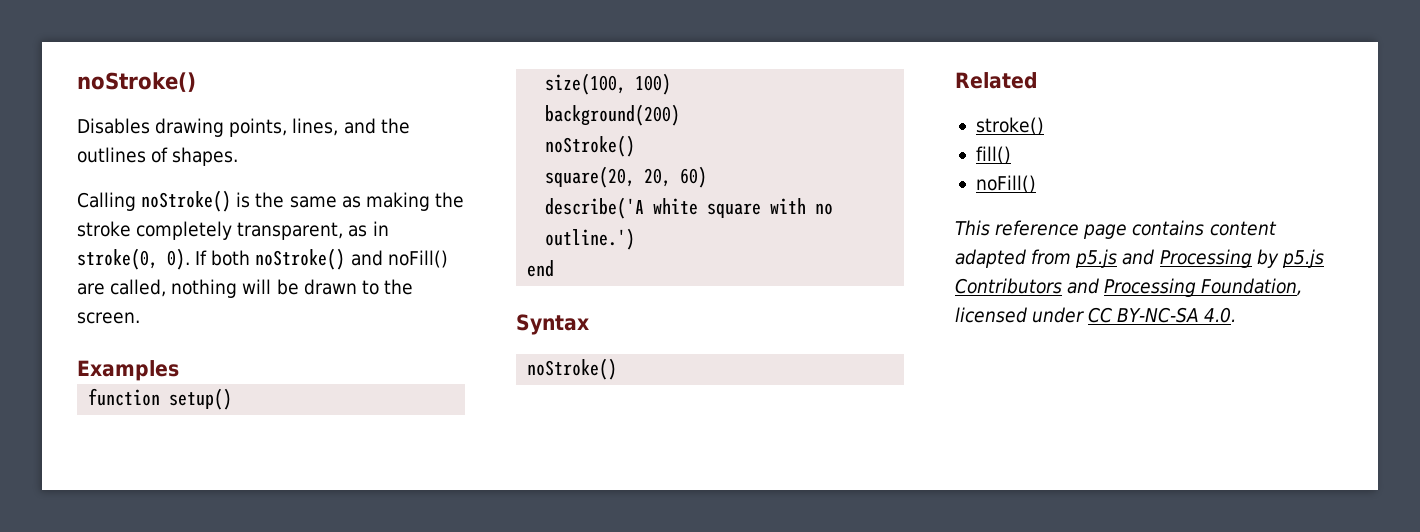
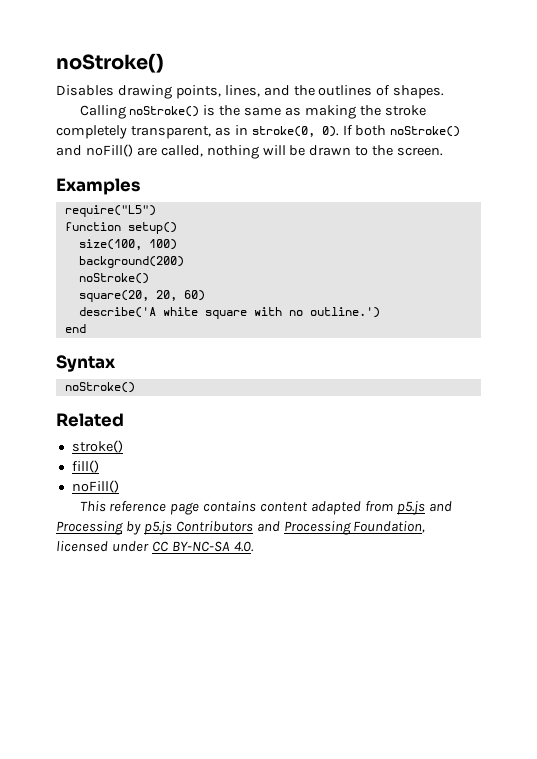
+ require("L5")

